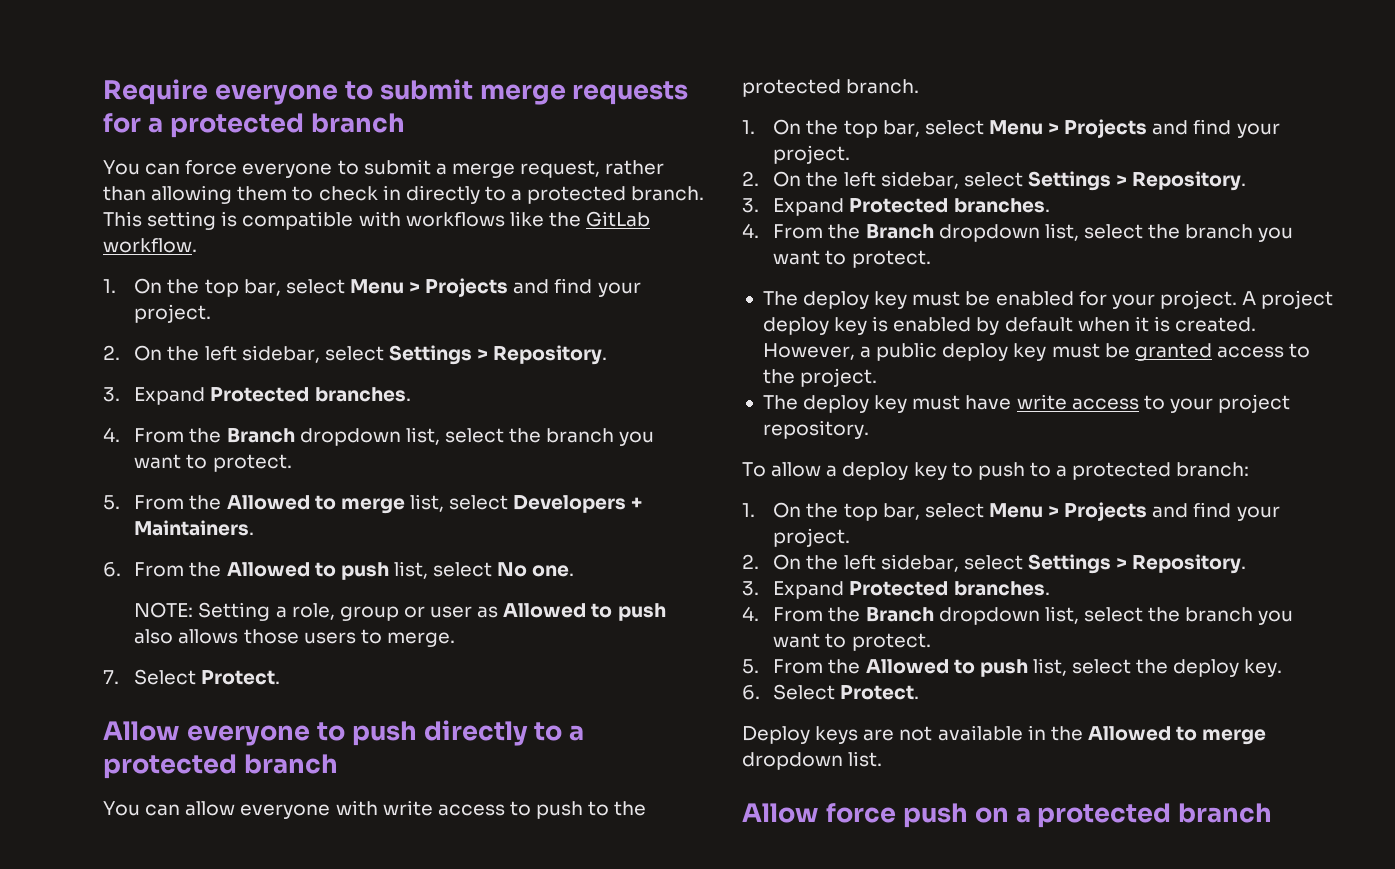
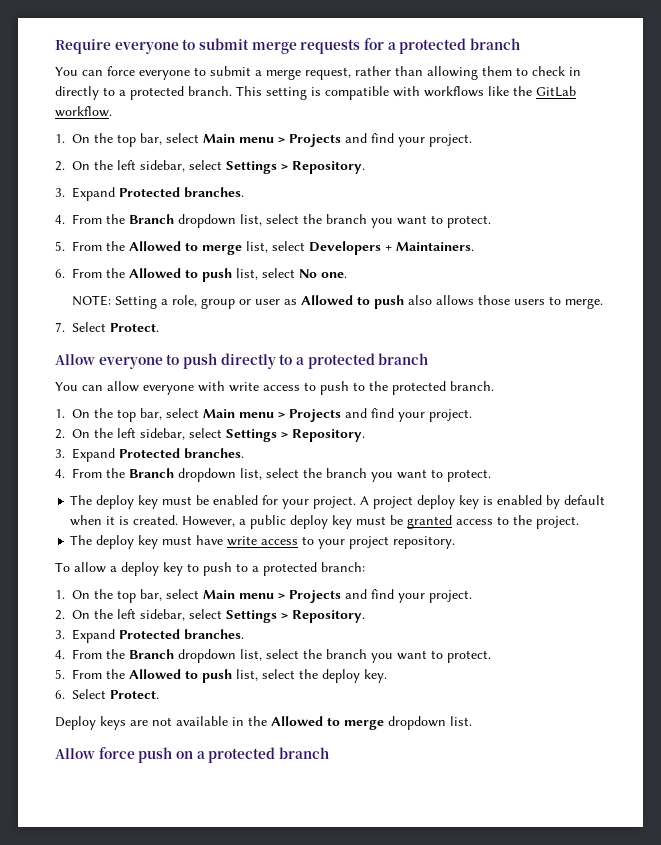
  This setting is compatible with workflows like the GitLab workflow.
- 1. On the top bar, select Menu > Projects and find your project.
+ 1. On the top bar, select Main menu > Projects and find your project.
  You can allow everyone with write access to push to the protected branch.
- 1. On the top bar, select Menu > Projects and find your project.
+ 1. On the top bar, select Main menu > Projects and find your project.
  To allow a deploy key to push to a protected branch:
- 1. On the top bar, select Menu > Projects and find your project.
+ 1. On the top bar, select Main menu > Projects and find your project.

